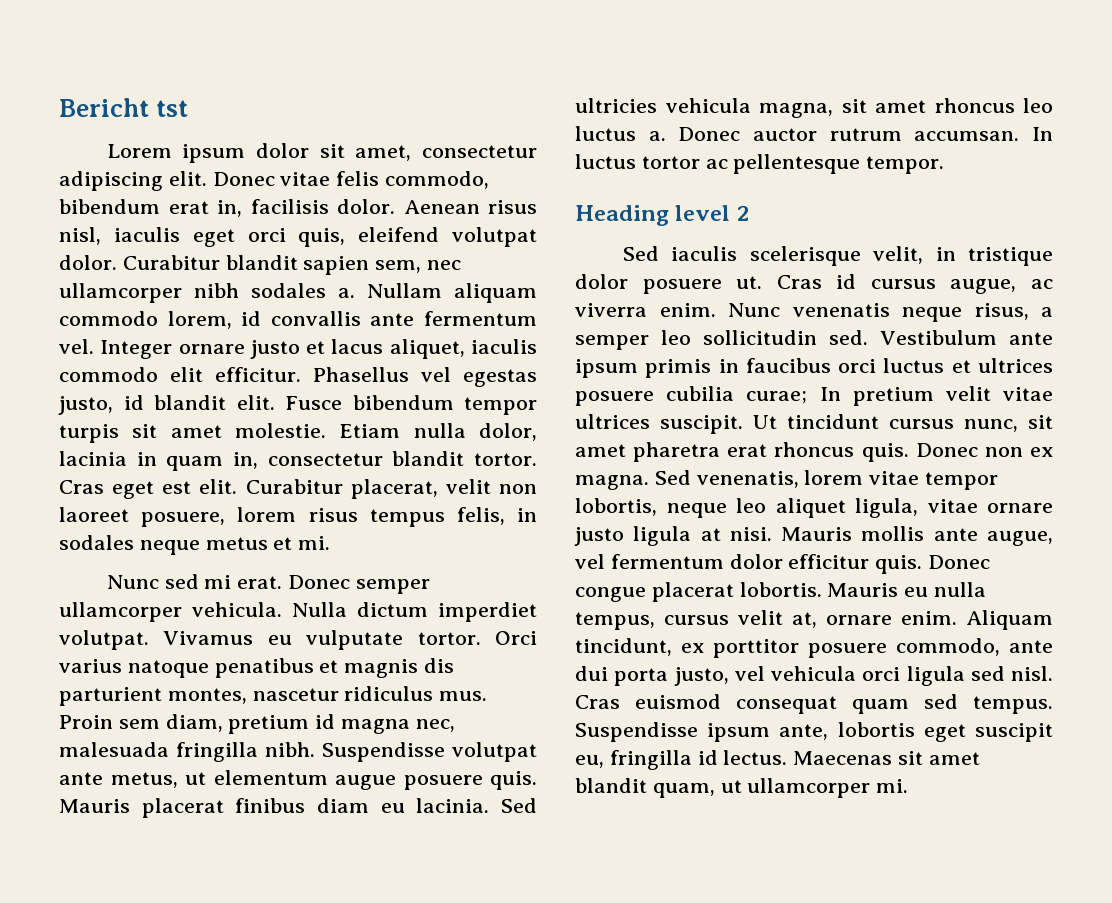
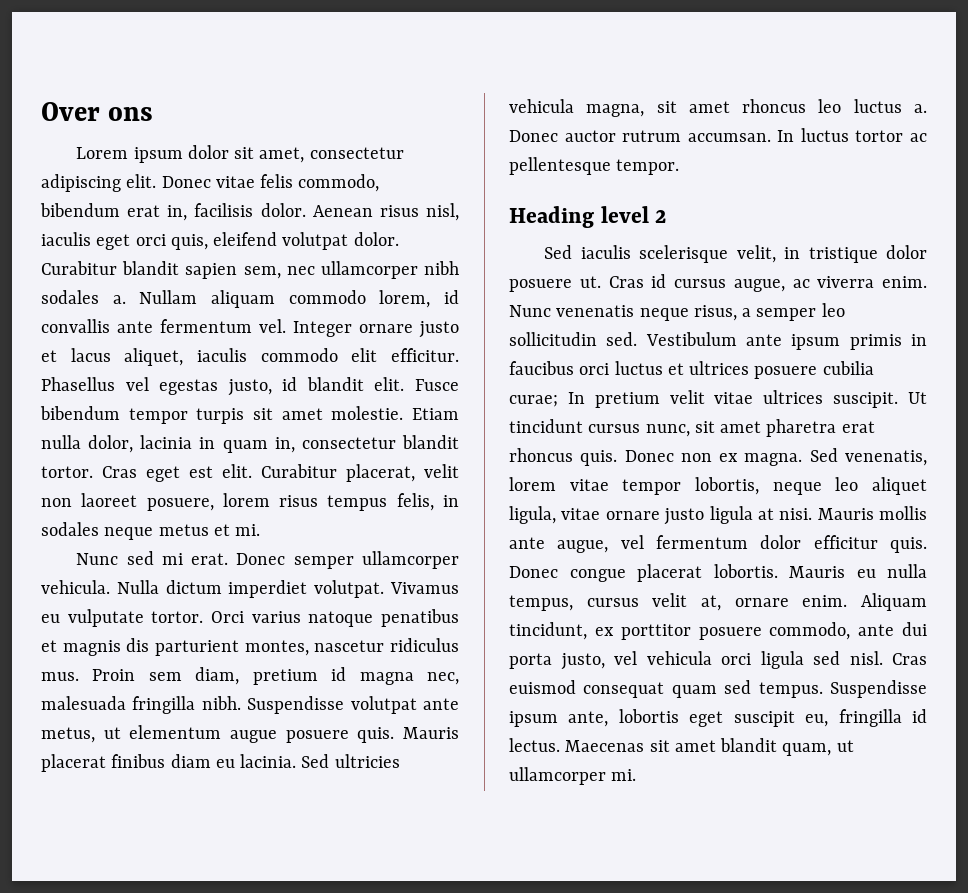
- Bericht tst
+ Over ons

